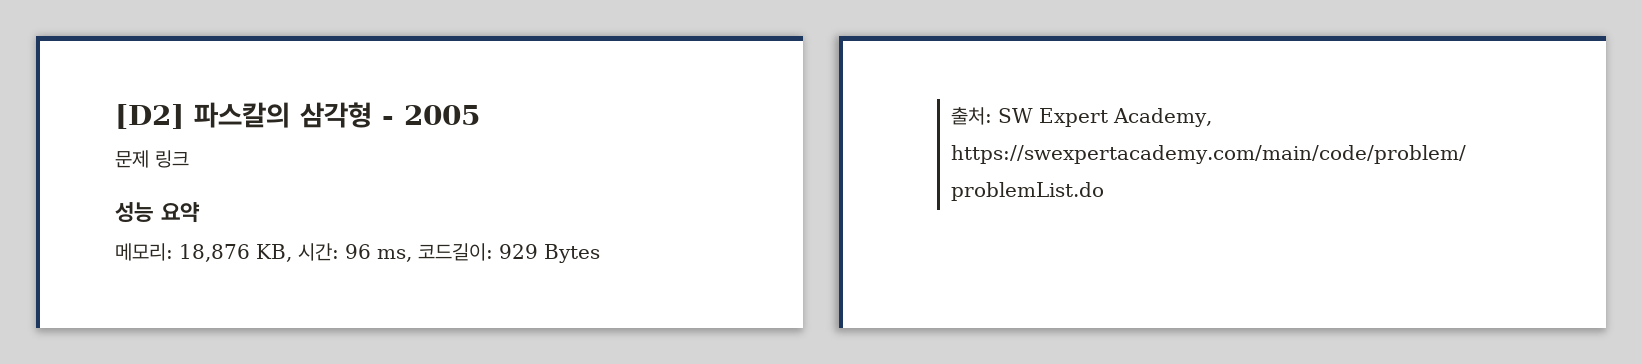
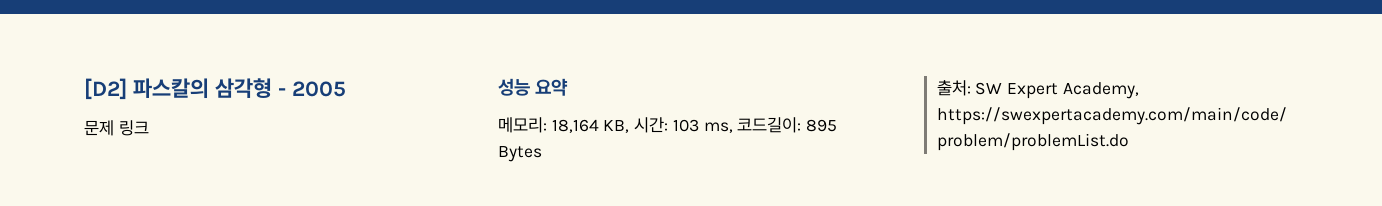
- 메모리: 18,876 KB, 시간: 96 ms, 코드길이: 929 Bytes
+ 메모리: 18,164 KB, 시간: 103 ms, 코드길이: 895 Bytes

